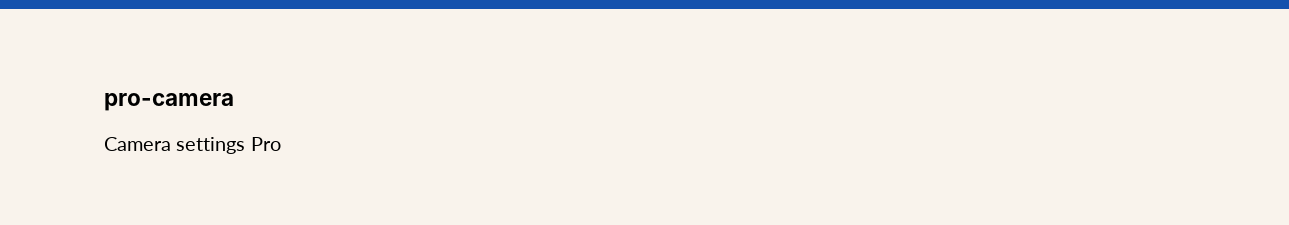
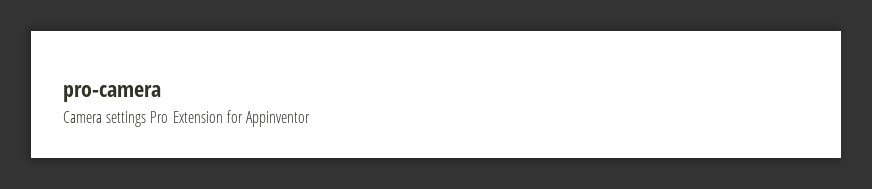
- Camera settings Pro
+ Camera settings Pro Extension for Appinventor

